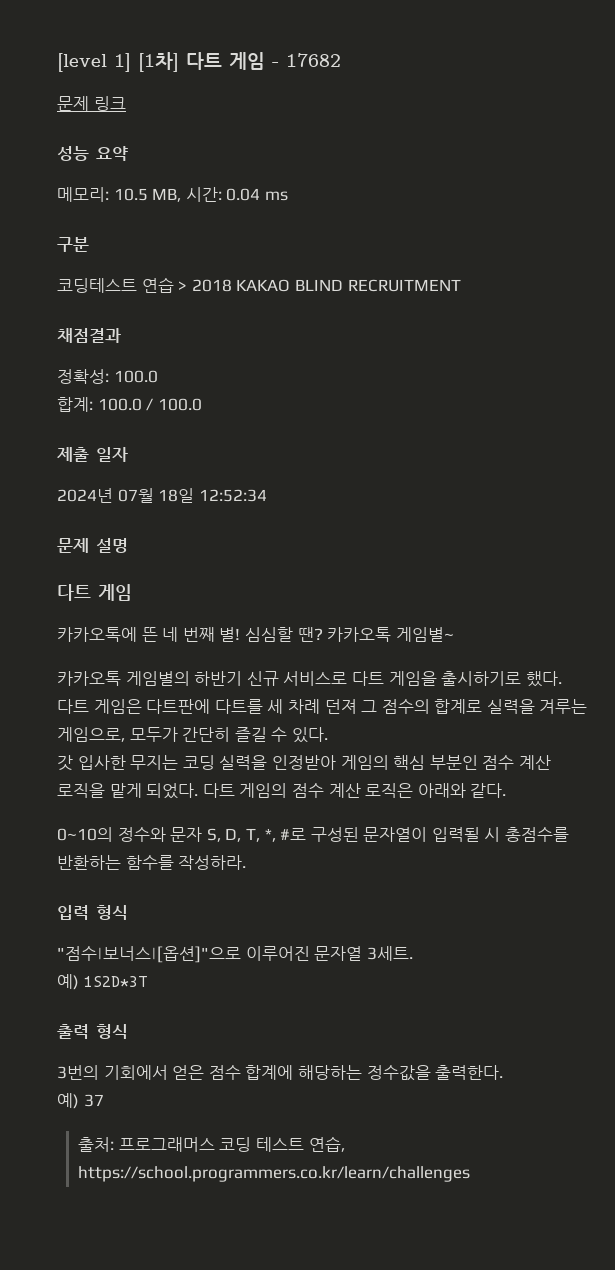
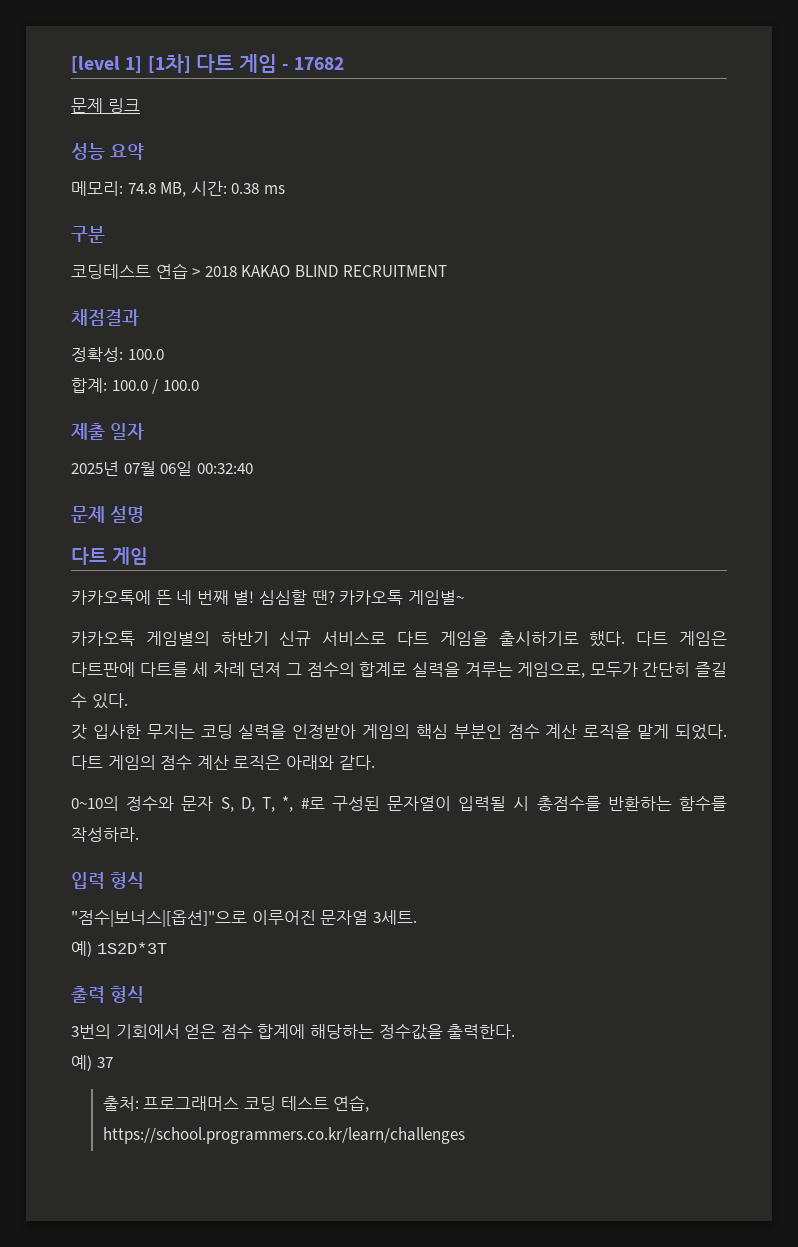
- 메모리: 10.5 MB, 시간: 0.04 ms
+ 메모리: 74.8 MB, 시간: 0.38 ms
- 2024년 07월 18일 12:52:34
+ 2025년 07월 06일 00:32:40

